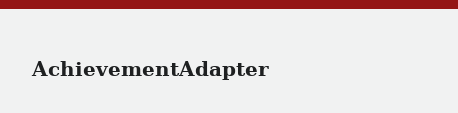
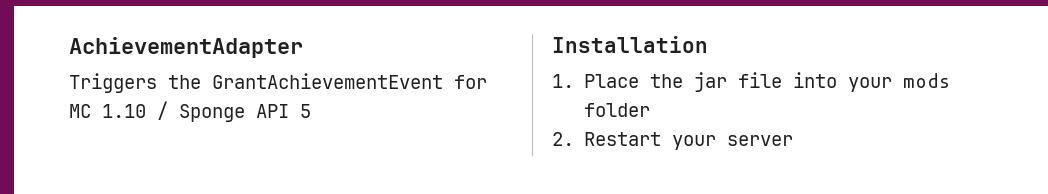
+ Triggers the GrantAchievementEvent for MC 1.10 / Sponge API 5
+ Installation
+ 1. Place the jar file into your mods folder
+ 2. Restart your server

